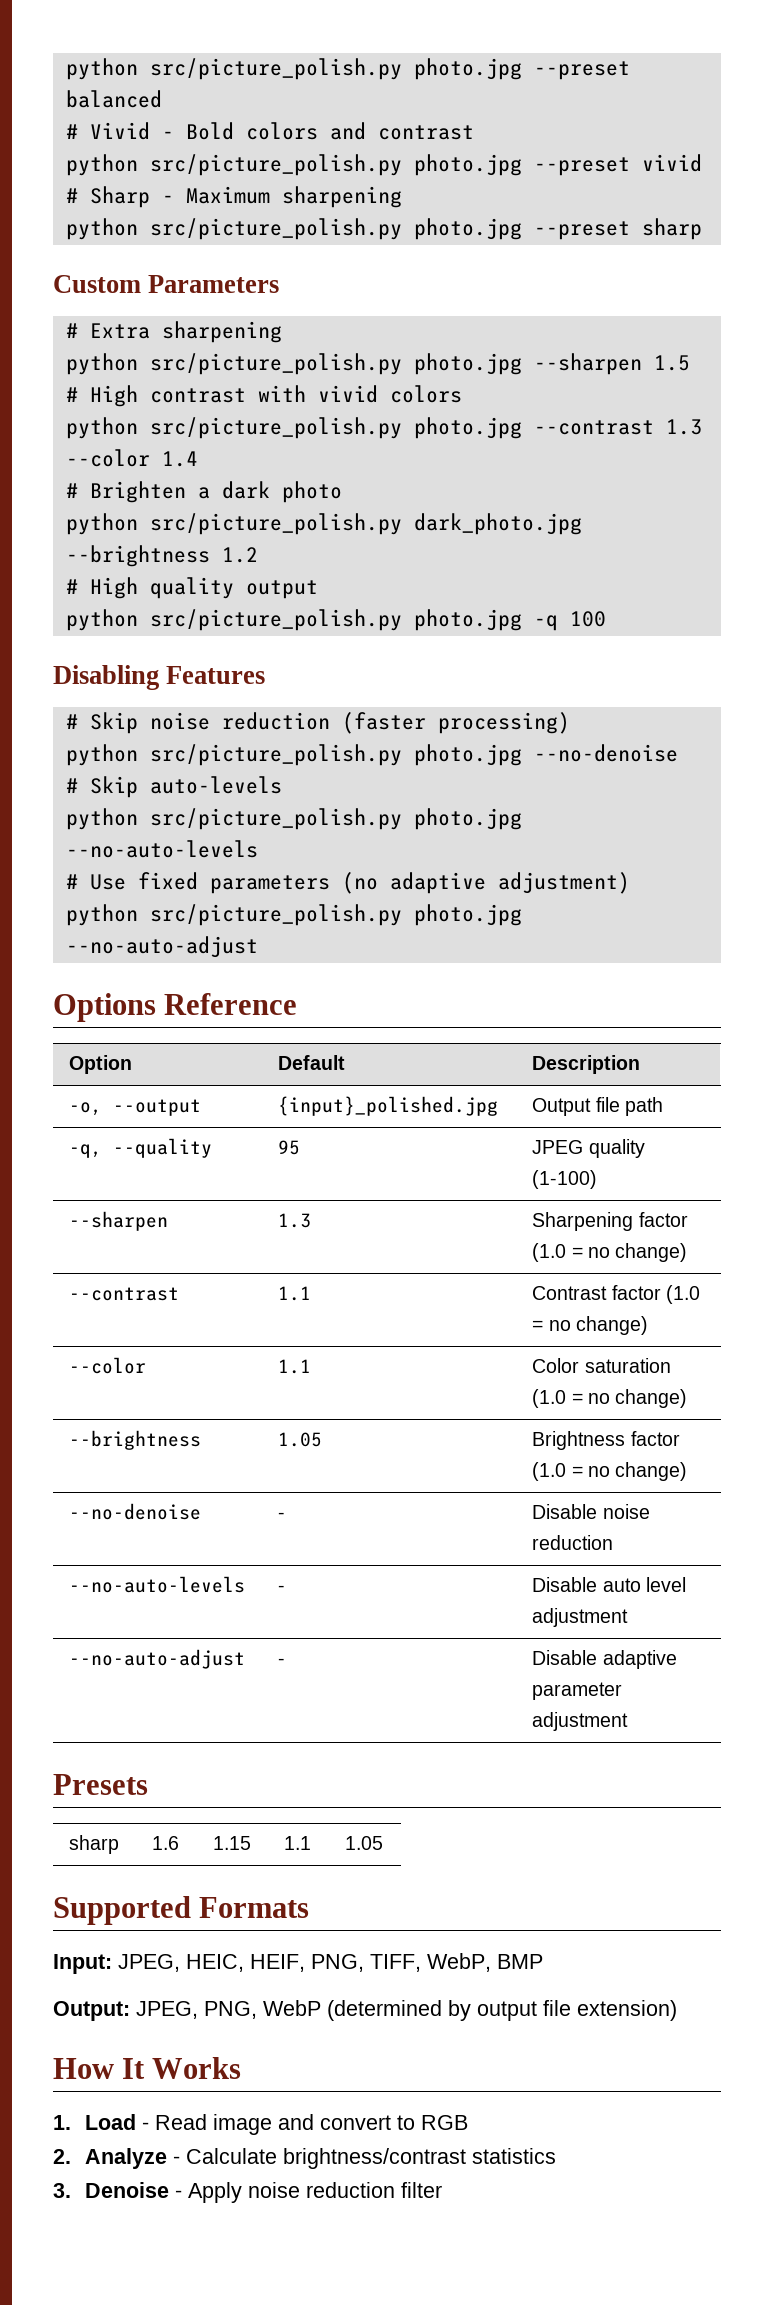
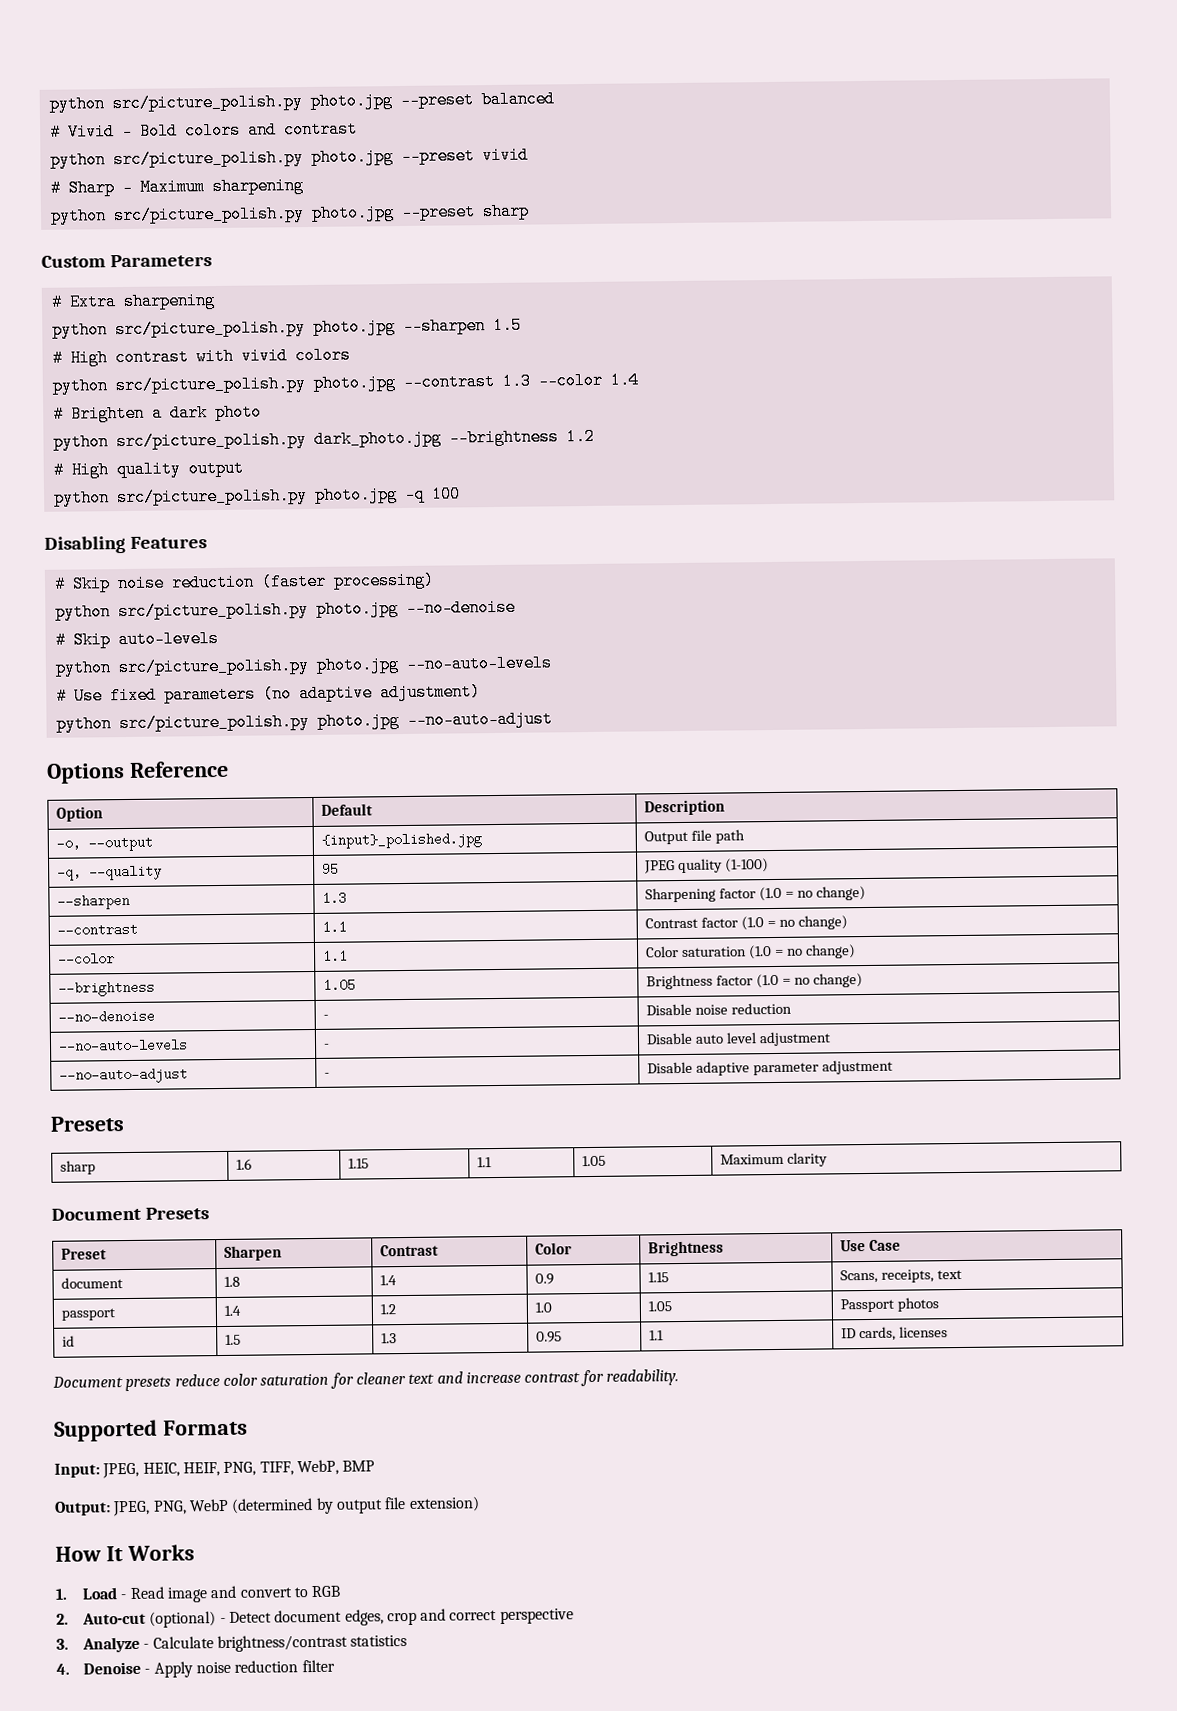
- sharp | 1.6 | 1.15 | 1.1 | 1.05
+ sharp | 1.6 | 1.15 | 1.1 | 1.05 | Maximum clarity
+ Document Presets
+ Preset | Sharpen | Contrast | Color | Brightness | Use Case
+ document | 1.8 | 1.4 | 0.9 | 1.15 | Scans, receipts, text
+ passport | 1.4 | 1.2 | 1.0 | 1.05 | Passport photos
+ id | 1.5 | 1.3 | 0.95 | 1.1 | ID cards, licenses
+ Document presets reduce color saturation for cleaner text and increase contrast for readability.
- 2. Analyze - Calculate brightness/contrast statistics
+ 2. Auto-cut (optional) - Detect document edges, crop and correct perspective
+ 3. Analyze - Calculate brightness/contrast statistics
- 3. Denoise - Apply noise reduction filter
+ 4. Denoise - Apply noise reduction filter

